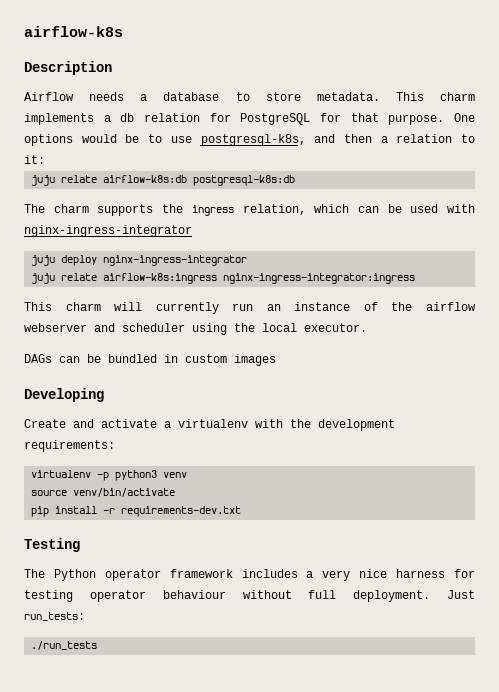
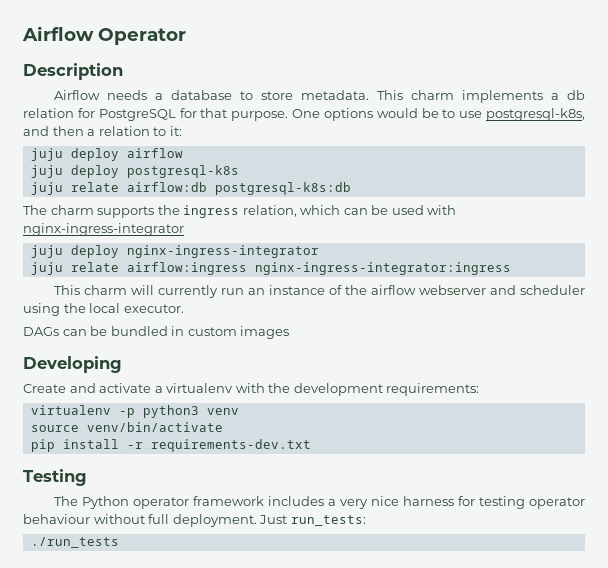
- airflow-k8s
+ Airflow Operator
- juju relate airflow-k8s:db postgresql-k8s:db
+ juju deploy airflow
+ juju deploy postgresql-k8s
+ juju relate airflow:db postgresql-k8s:db
- juju relate airflow-k8s:ingress nginx-ingress-integrator:ingress
+ juju relate airflow:ingress nginx-ingress-integrator:ingress

